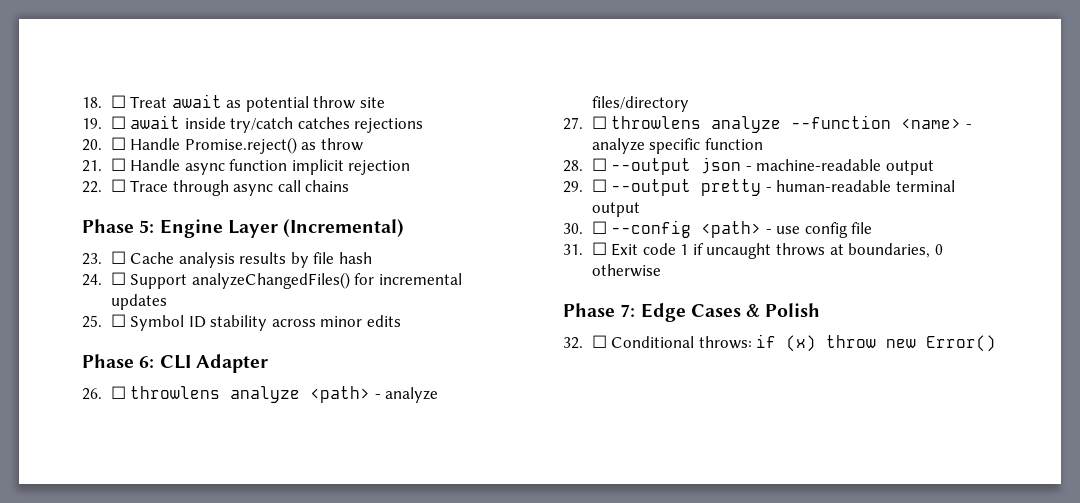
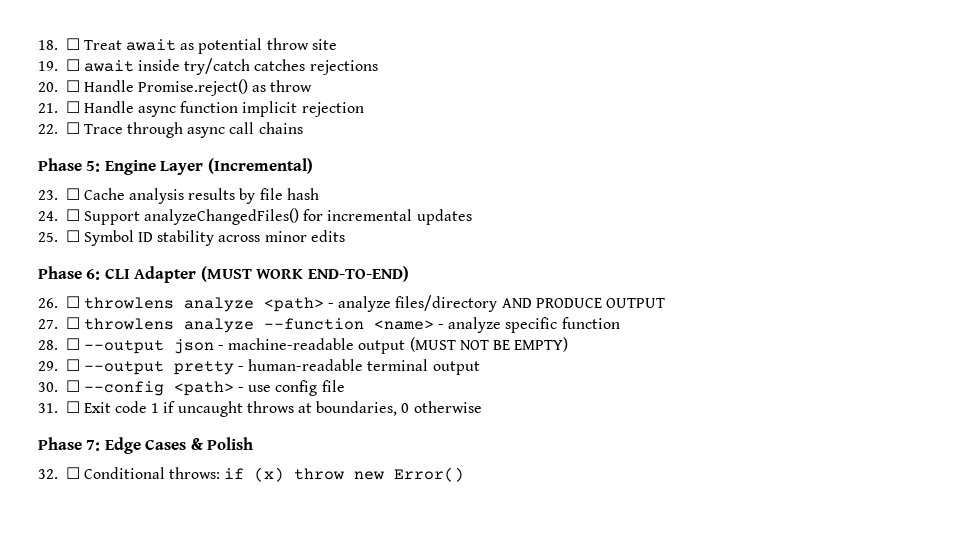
- Phase 6: CLI Adapter
+ Phase 6: CLI Adapter (MUST WORK END-TO-END)
- 26. ☐ throwlens analyze <path> - analyze files/directory
+ 26. ☐ throwlens analyze <path> - analyze files/directory AND PRODUCE OUTPUT
- 28. ☐ --output json - machine-readable output
+ 28. ☐ --output json - machine-readable output (MUST NOT BE EMPTY)

